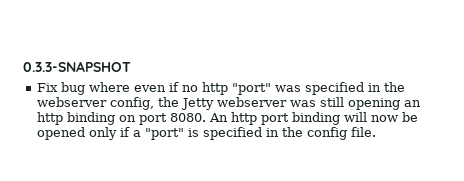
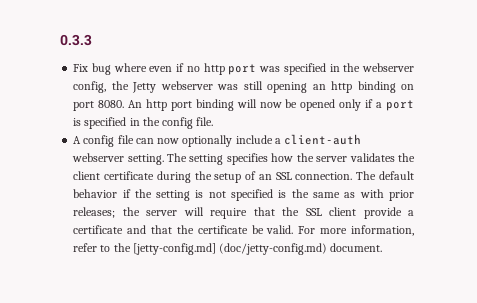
- 0.3.3-SNAPSHOT
+ 0.3.3
- Fix bug where even if no http "port" was specified in the webserver config, the Jetty webserver was still opening an http binding on port 8080.
+ Fix bug where even if no http port was specified in the webserver config, the Jetty webserver was still opening an http binding on port 8080.
- An http port binding will now be opened only if a "port" is specified in the config file.
+ An http port binding will now be opened only if a port is specified in the config file.
+ A config file can now optionally include a client-auth webserver setting. The setting specifies how the server validates the client certificate during the setup of an SSL connection. The default behavior if the setting is not specified is the same as with prior releases; the server will require that the SSL client provide a certificate and that the certificate be valid. For more information, refer to the [jetty-config.md] (doc/jetty-config.md) document.

